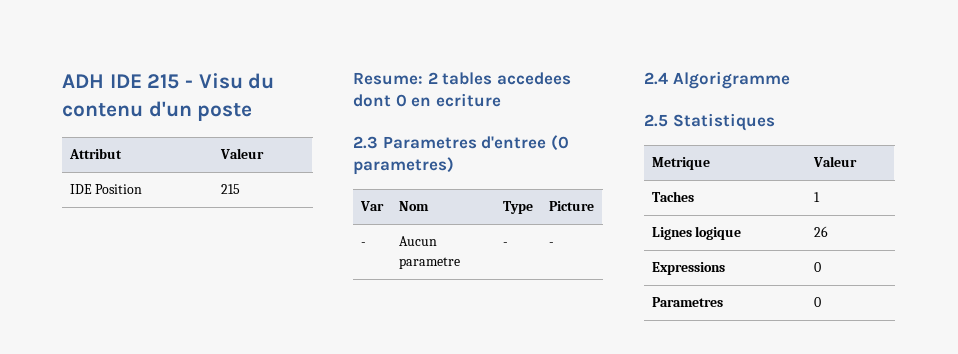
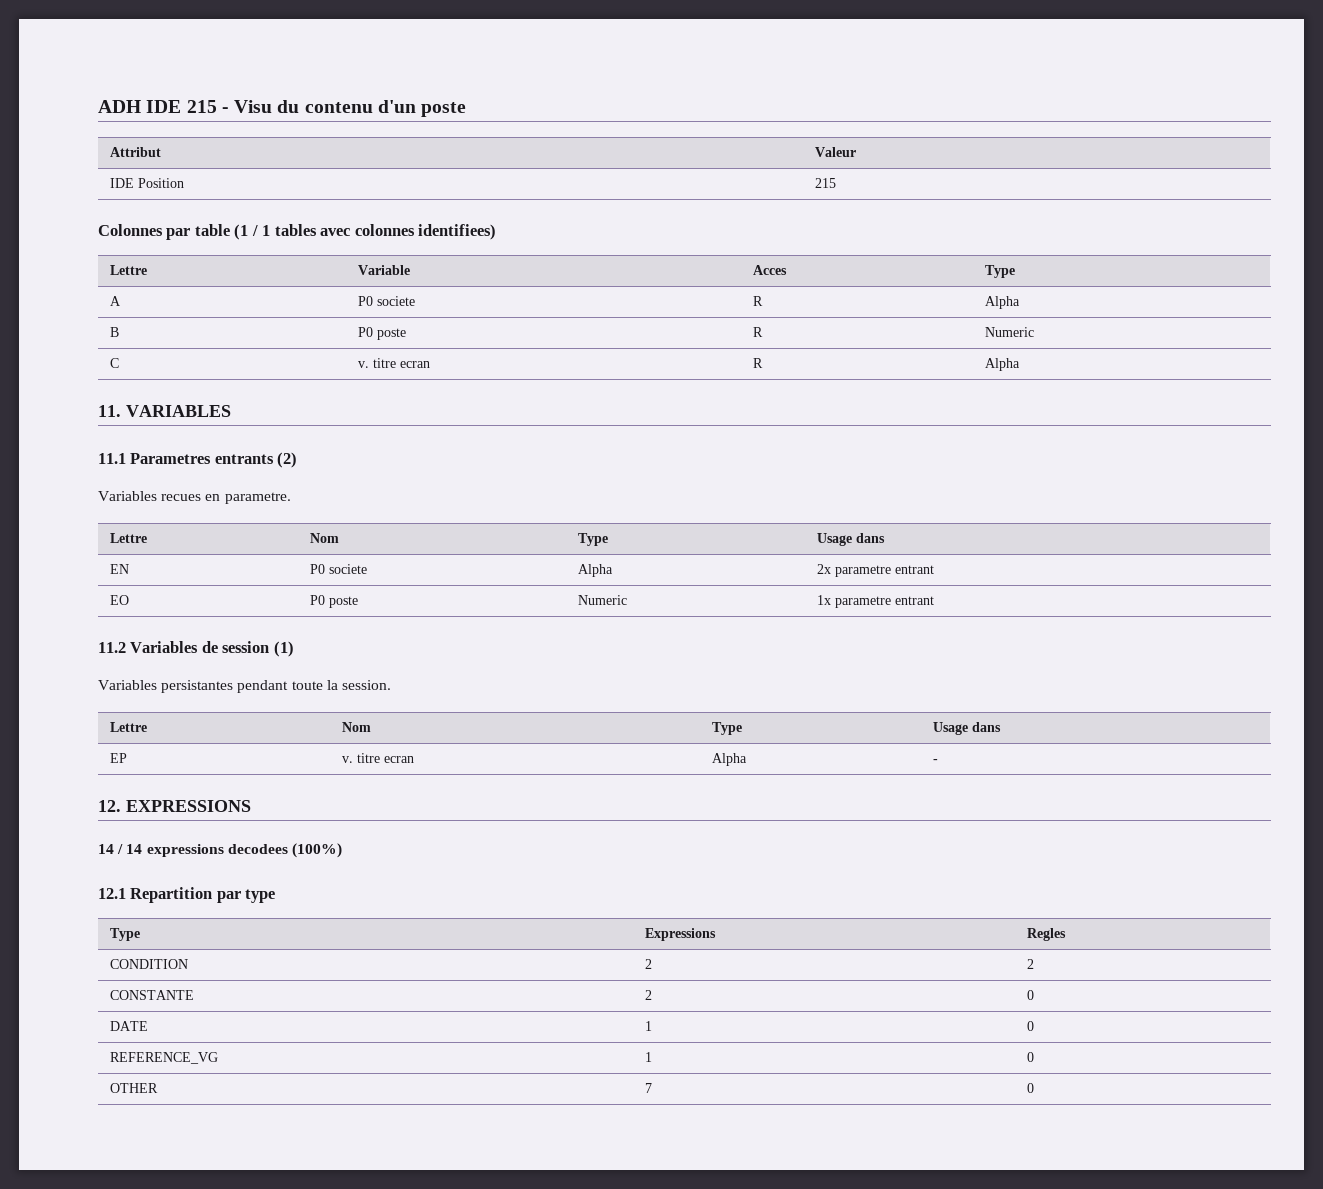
- Resume: 2 tables accedees dont 0 en ecriture
- 2.3 Parametres d'entree (0 parametres)
- Var | Nom | Type | Picture
- - | Aucun parametre | - | -
- 2.4 Algorigramme
- 2.5 Statistiques
- Metrique | Valeur
- Taches | 1
- Lignes logique | 26
- Expressions | 0
- Parametres | 0
+ Colonnes par table (1 / 1 tables avec colonnes identifiees)
+ Lettre | Variable | Acces | Type
+ A | P0 societe | R | Alpha
+ B | P0 poste | R | Numeric
+ C | v. titre ecran | R | Alpha
+ 11. VARIABLES
+ 11.1 Parametres entrants (2)
+ Variables recues en parametre.
+ Lettre | Nom | Type | Usage dans
+ EN | P0 societe | Alpha | 2x parametre entrant
+ EO | P0 poste | Numeric | 1x parametre entrant
+ 11.2 Variables de session (1)
+ Variables persistantes pendant toute la session.
+ Lettre | Nom | Type | Usage dans
+ EP | v. titre ecran | Alpha | -
+ 12. EXPRESSIONS
+ 14 / 14 expressions decodees (100%)
+ 12.1 Repartition par type
+ Type | Expressions | Regles
+ CONDITION | 2 | 2
+ CONSTANTE | 2 | 0
+ DATE | 1 | 0
+ REFERENCE_VG | 1 | 0
+ OTHER | 7 | 0

